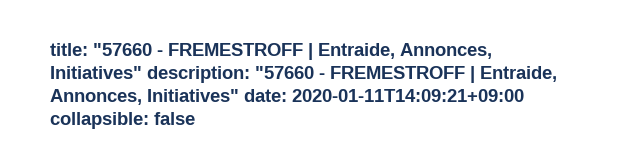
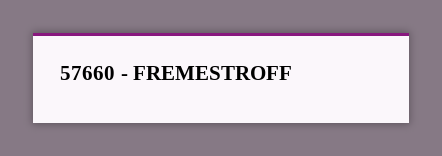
- title: "57660 - FREMESTROFF | Entraide, Annonces, Initiatives" description: "57660 - FREMESTROFF | Entraide, Annonces, Initiatives" date: 2020-01-11T14:09:21+09:00 collapsible: false
+ 57660 - FREMESTROFF

